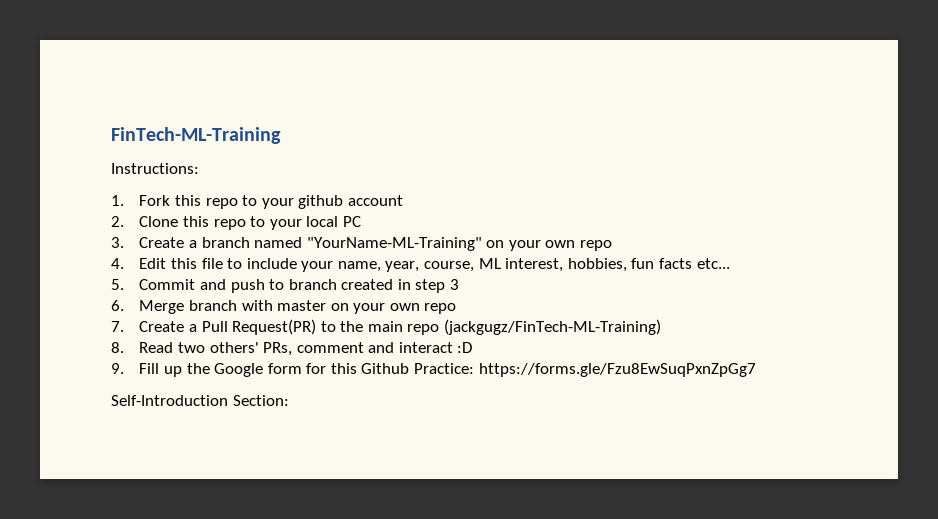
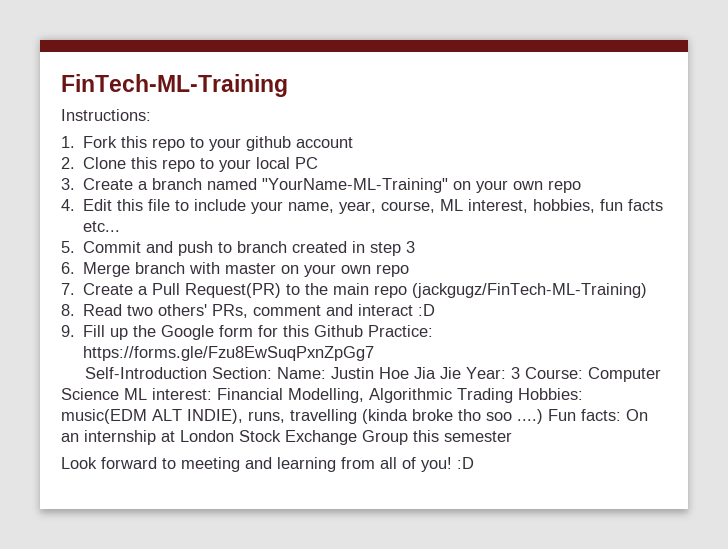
- Self-Introduction Section:
+ Self-Introduction Section: Name: Justin Hoe Jia Jie Year: 3 Course: Computer Science ML interest: Financial Modelling, Algorithmic Trading Hobbies: music(EDM ALT INDIE), runs, travelling (kinda broke tho soo ....) Fun facts: On an internship at London Stock Exchange Group this semester
+ Look forward to meeting and learning from all of you! :D

